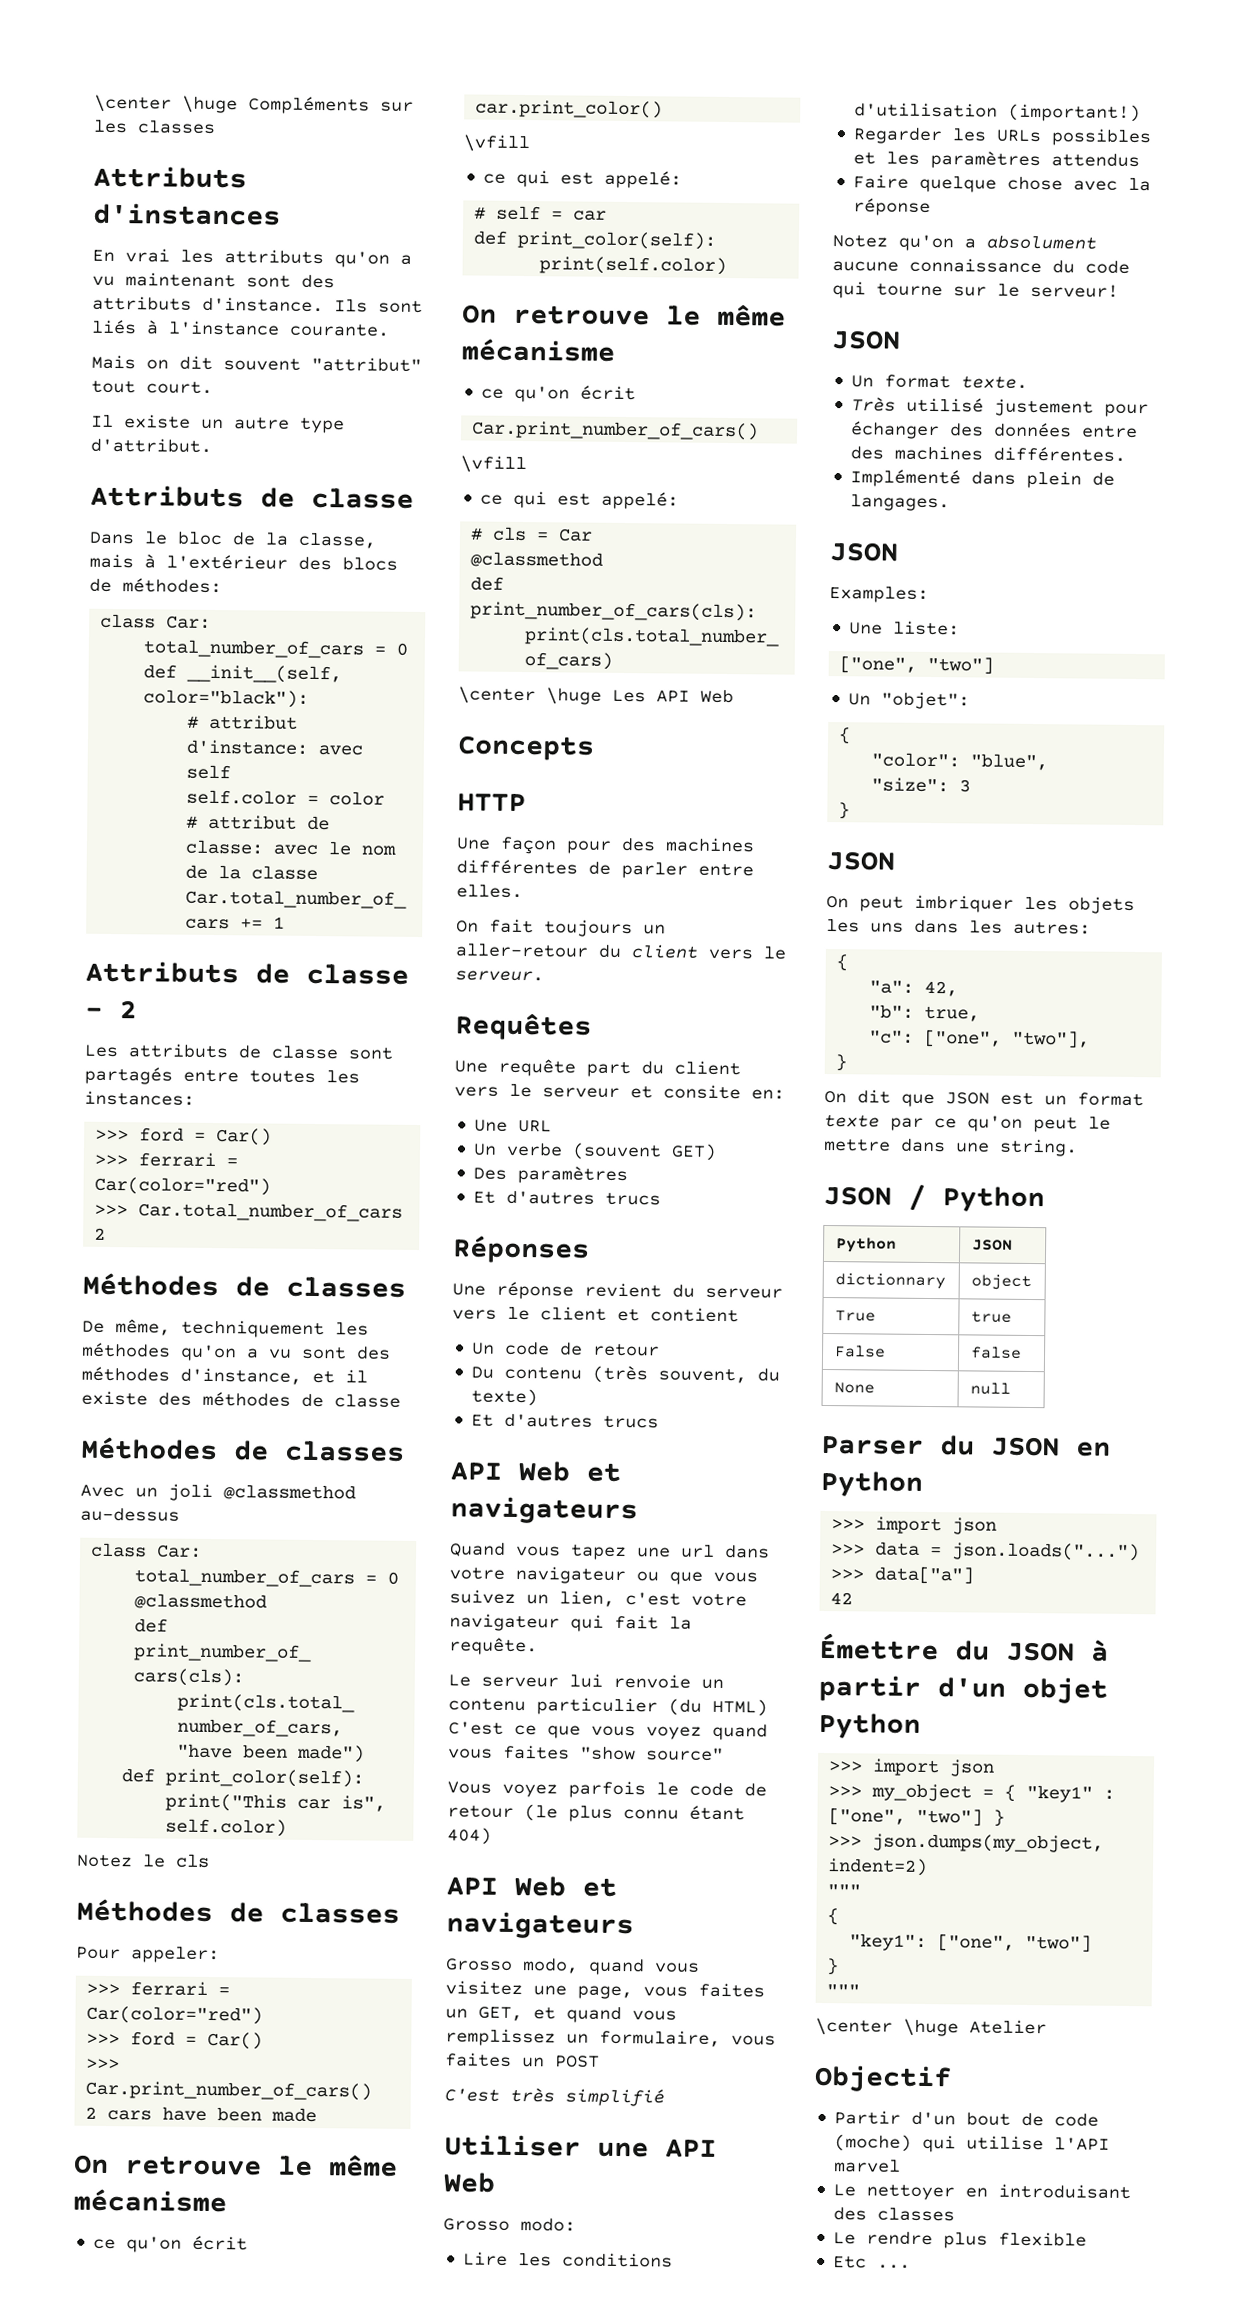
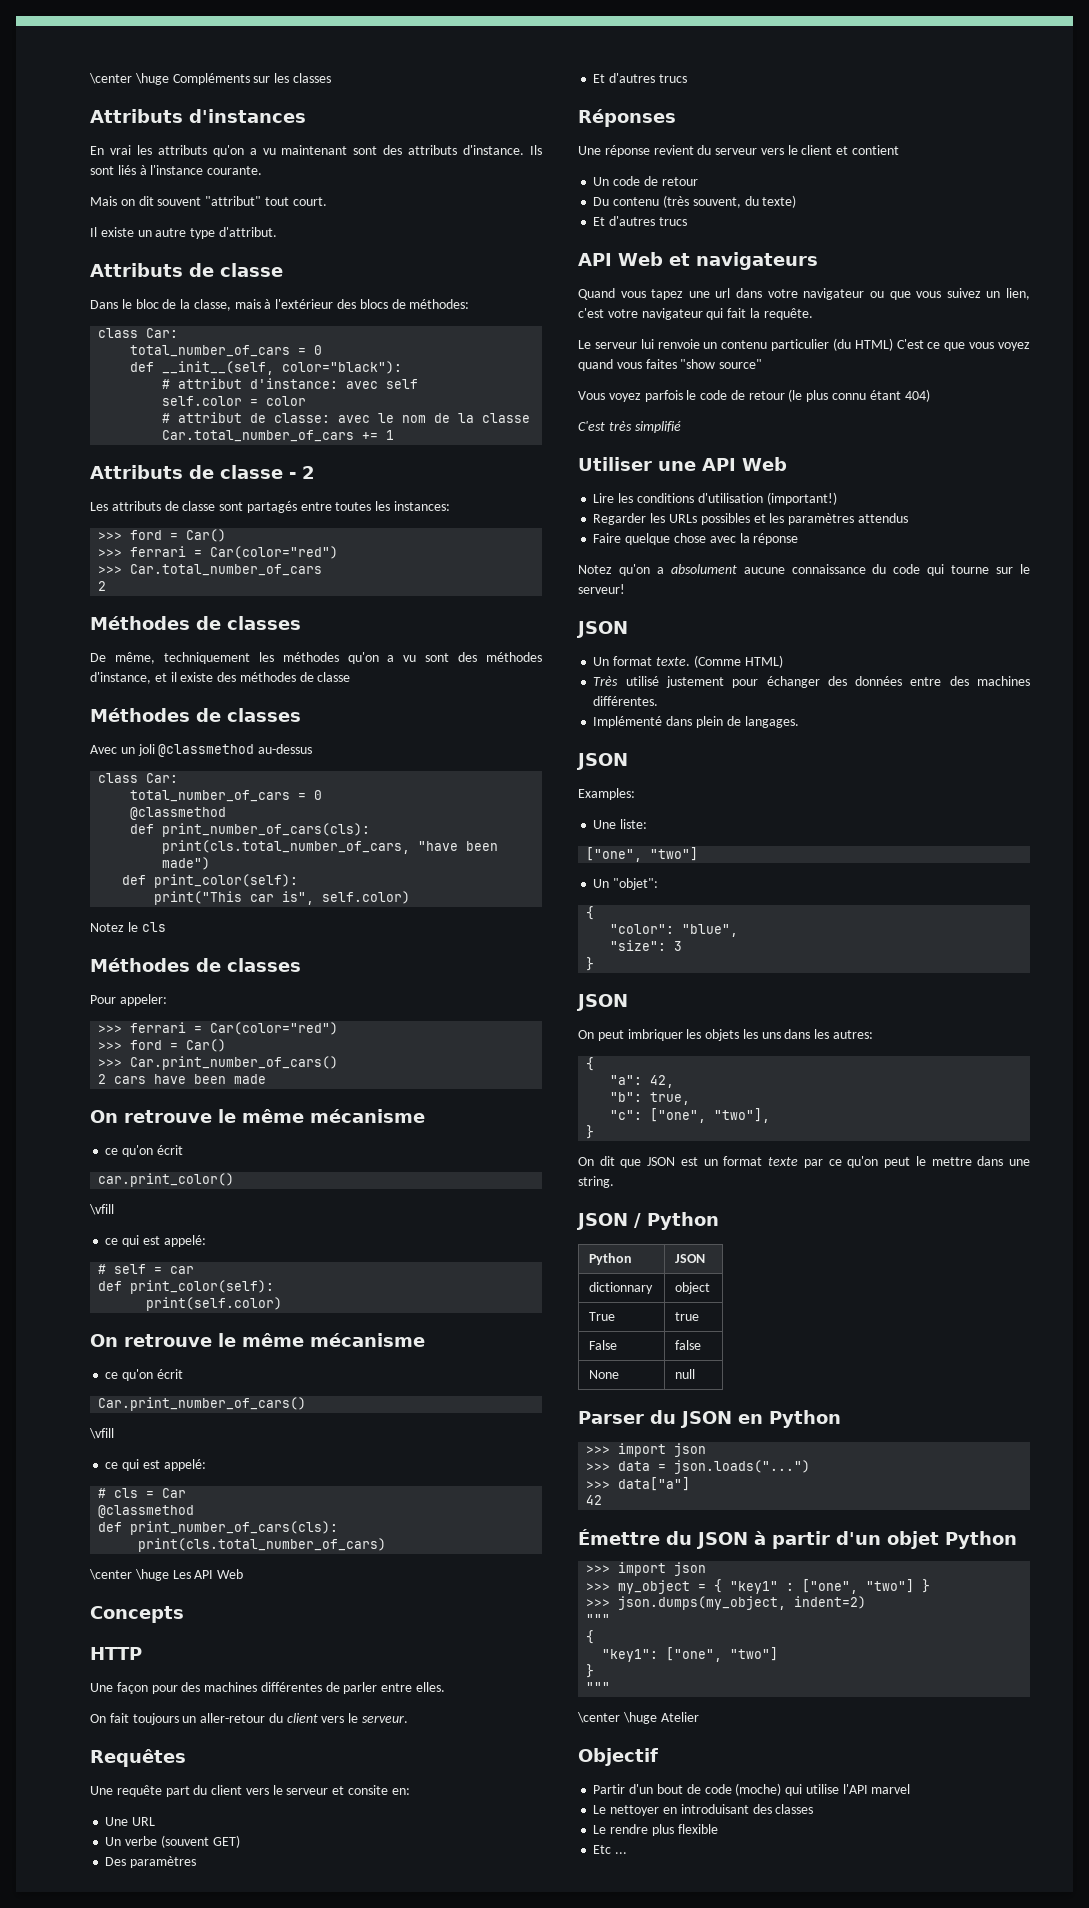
  Vous voyez parfois le code de retour (le plus connu étant 404)
- API Web et navigateurs
- Grosso modo, quand vous visitez une page, vous faites un GET, et quand vous remplissez un formulaire, vous faites un POST
- Grosso modo:
+ (Comme HTML)

